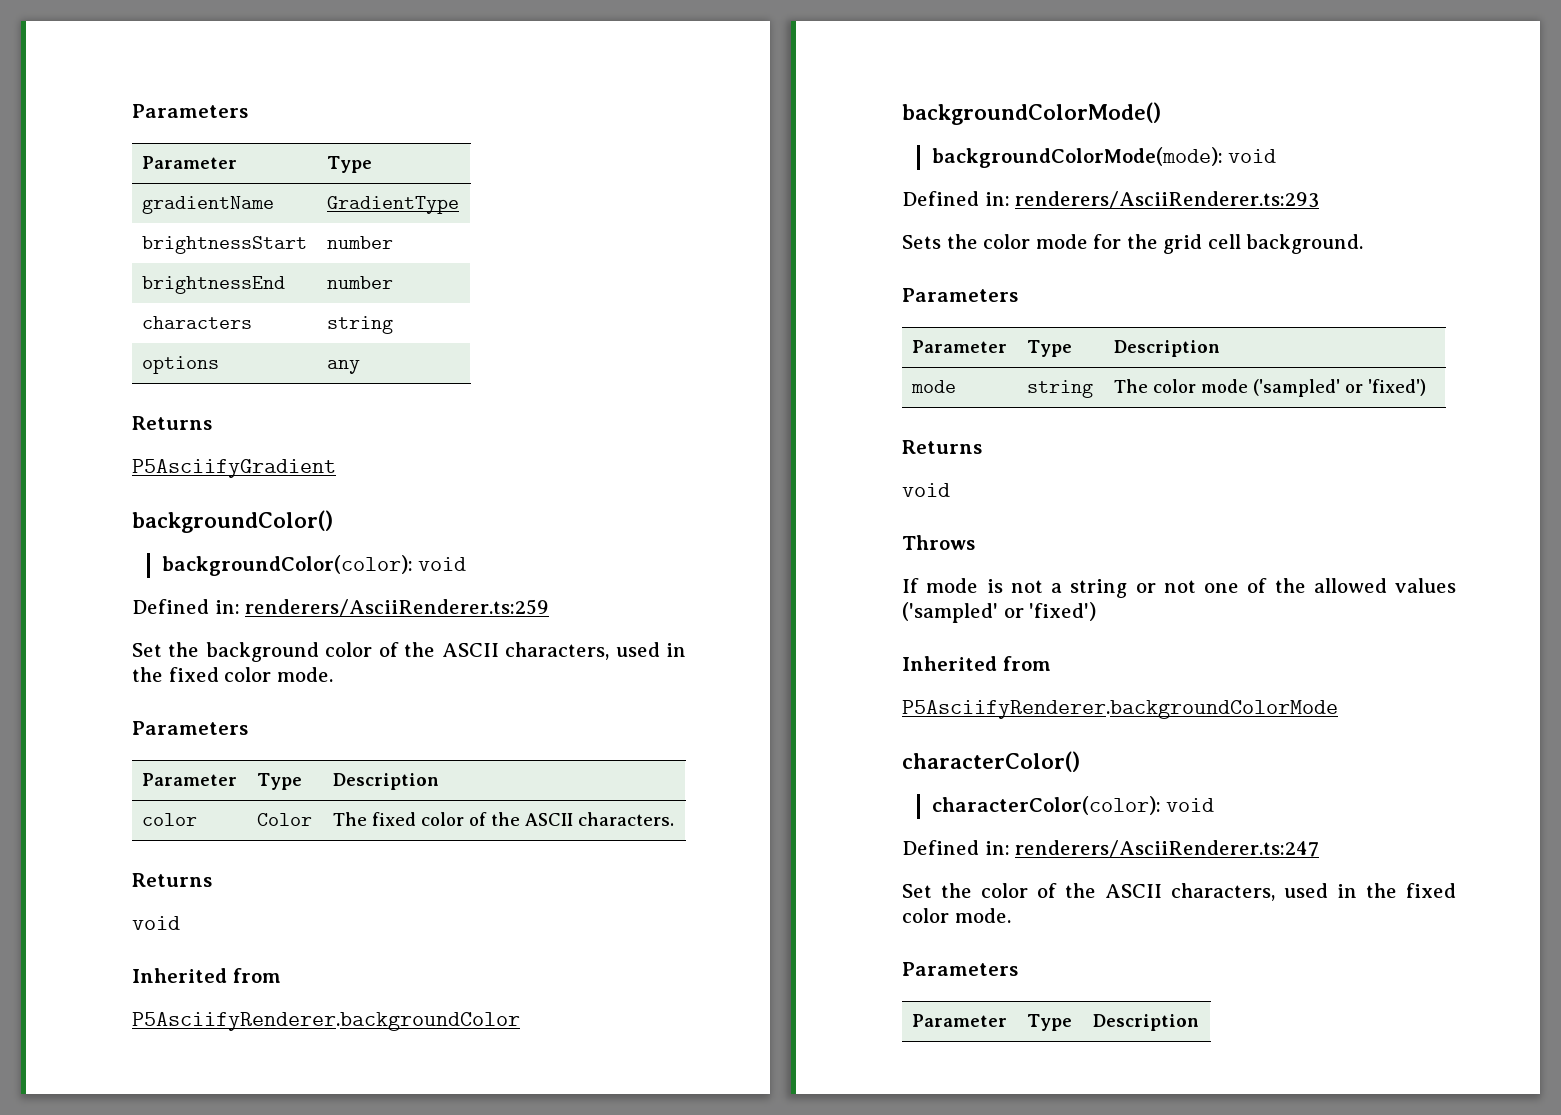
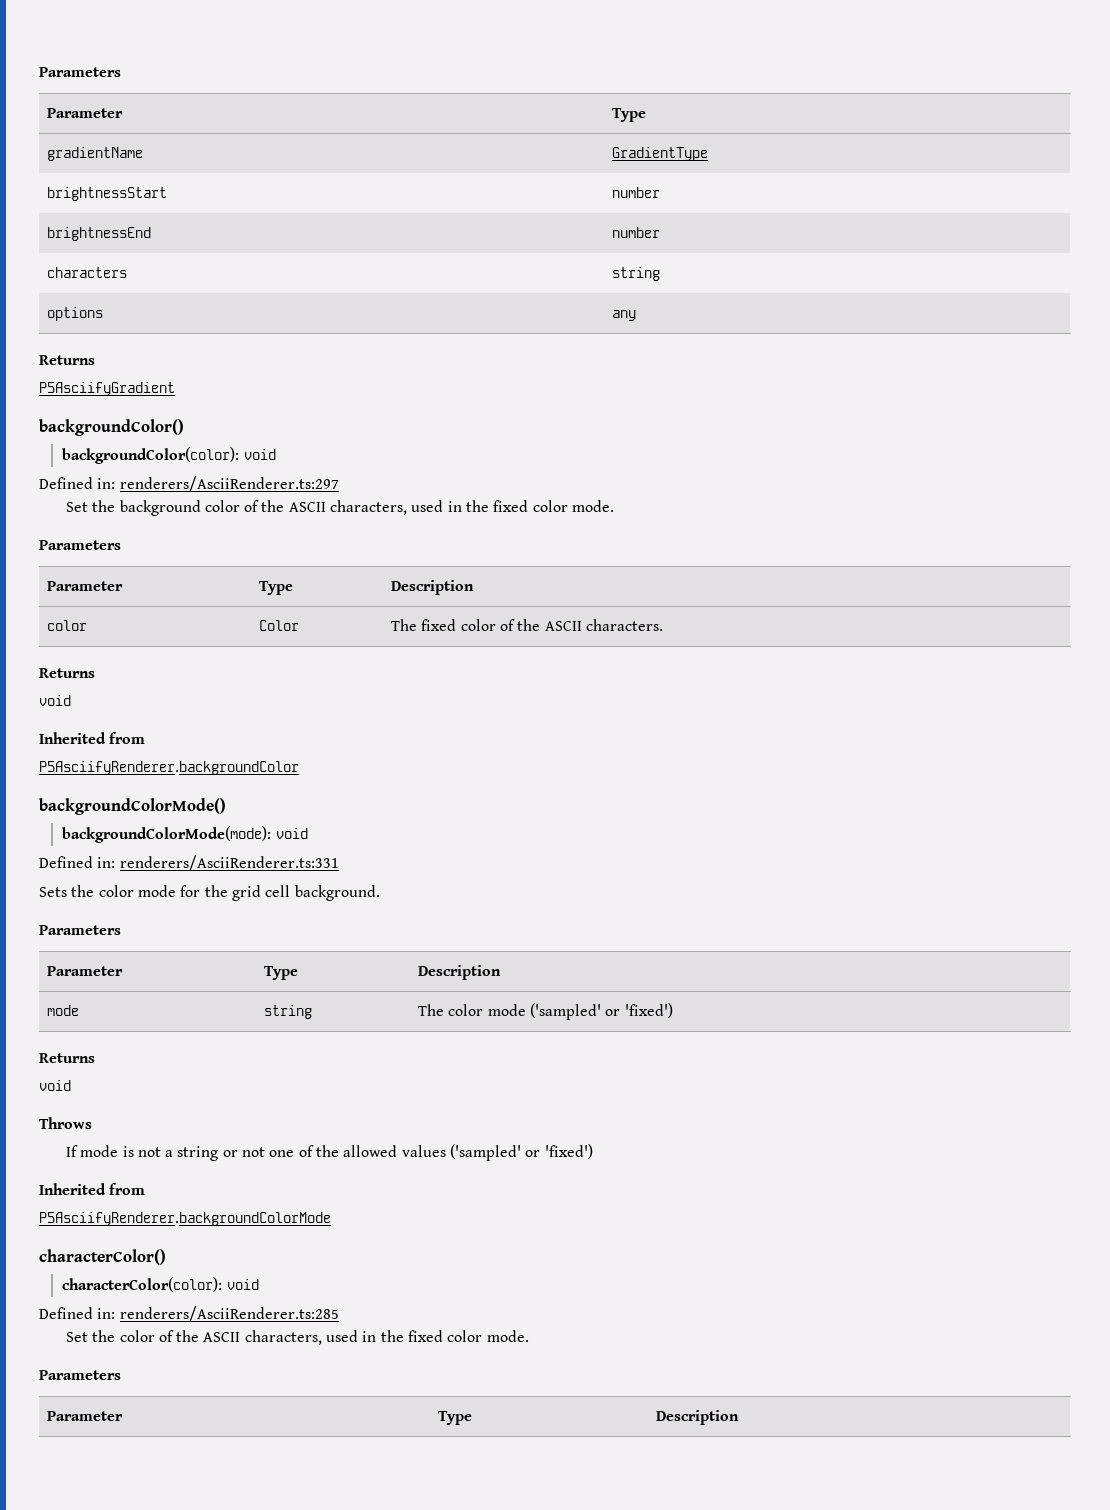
- Defined in: renderers/AsciiRenderer.ts:259
+ Defined in: renderers/AsciiRenderer.ts:297
- Defined in: renderers/AsciiRenderer.ts:293
+ Defined in: renderers/AsciiRenderer.ts:331
- Defined in: renderers/AsciiRenderer.ts:247
+ Defined in: renderers/AsciiRenderer.ts:285

